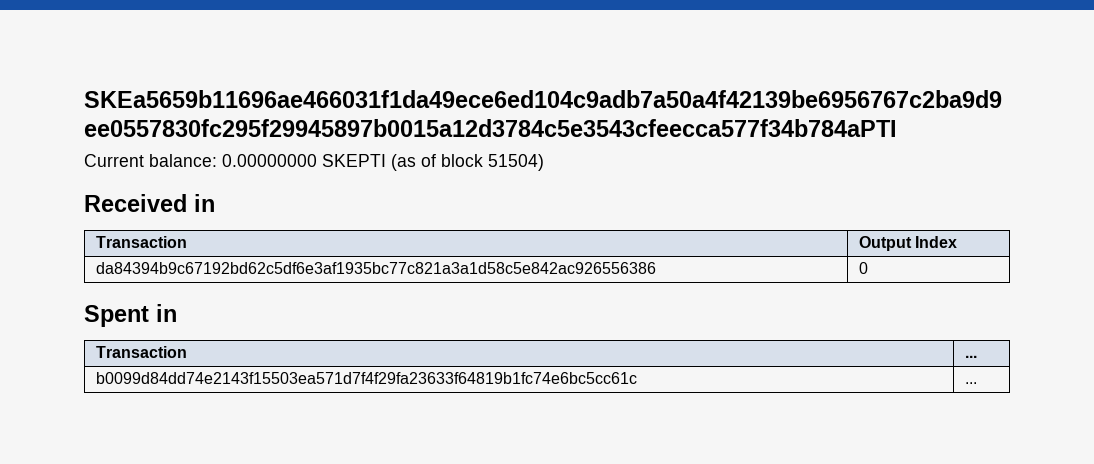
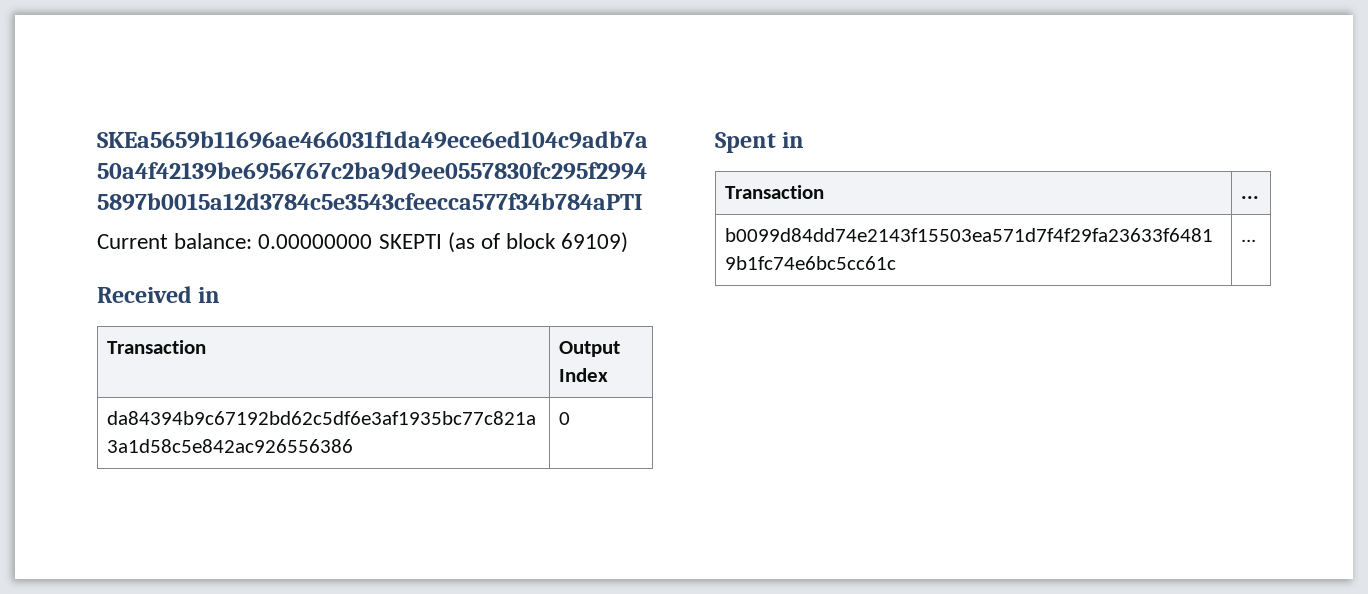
- Current balance: 0.00000000 SKEPTI (as of block 51504)
+ Current balance: 0.00000000 SKEPTI (as of block 69109)

